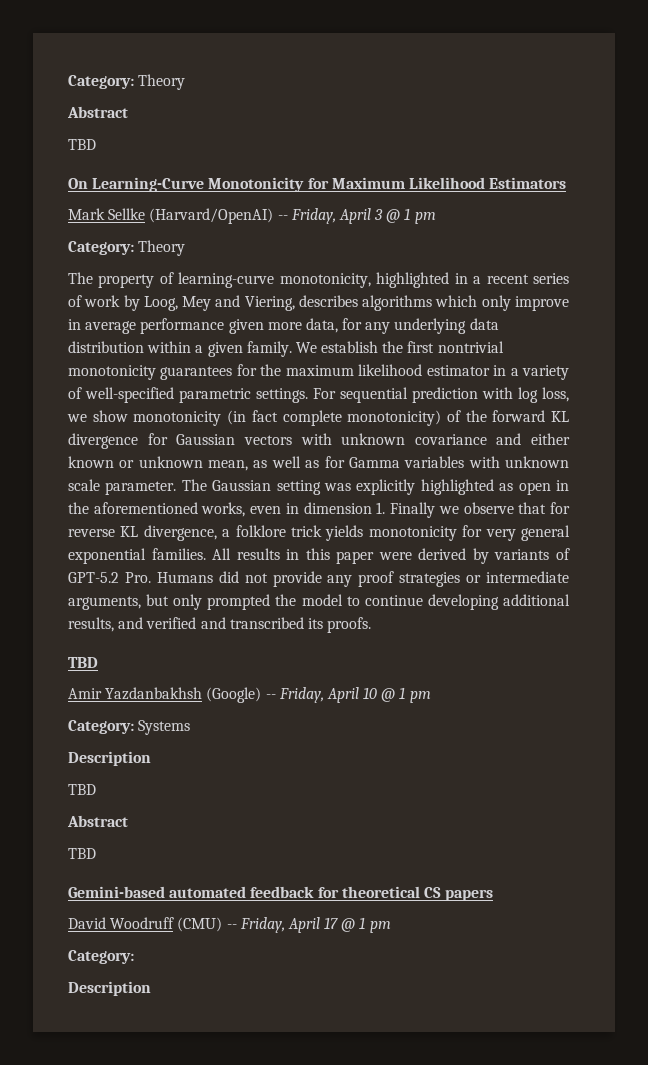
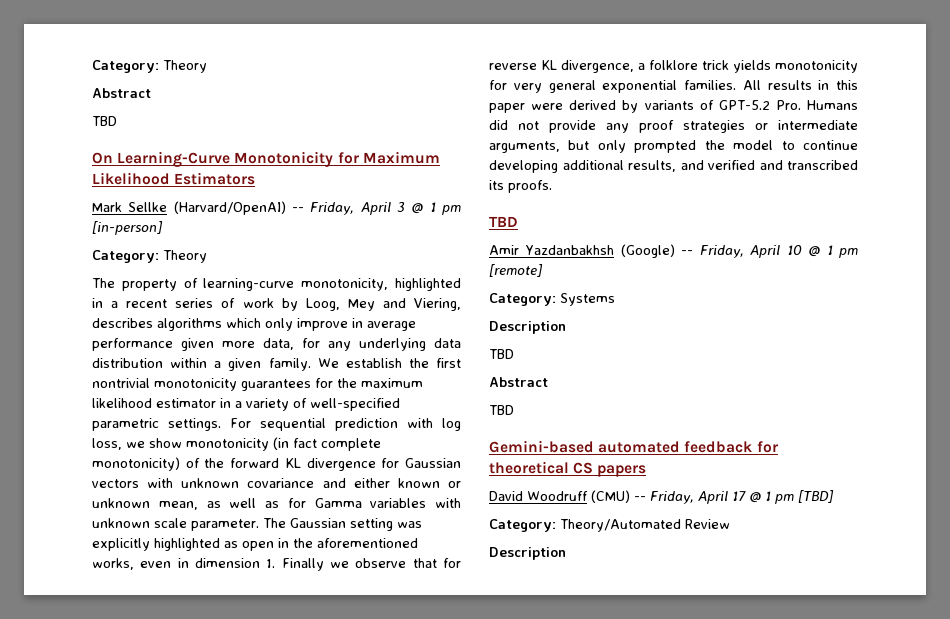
- Mark Sellke (Harvard/OpenAI) -- Friday, April 3 @ 1 pm
+ Mark Sellke (Harvard/OpenAI) -- Friday, April 3 @ 1 pm [in-person]
- Amir Yazdanbakhsh (Google) -- Friday, April 10 @ 1 pm
+ Amir Yazdanbakhsh (Google) -- Friday, April 10 @ 1 pm [remote]
- David Woodruff (CMU) -- Friday, April 17 @ 1 pm
- Category:
+ David Woodruff (CMU) -- Friday, April 17 @ 1 pm [TBD]
+ Category: Theory/Automated Review

